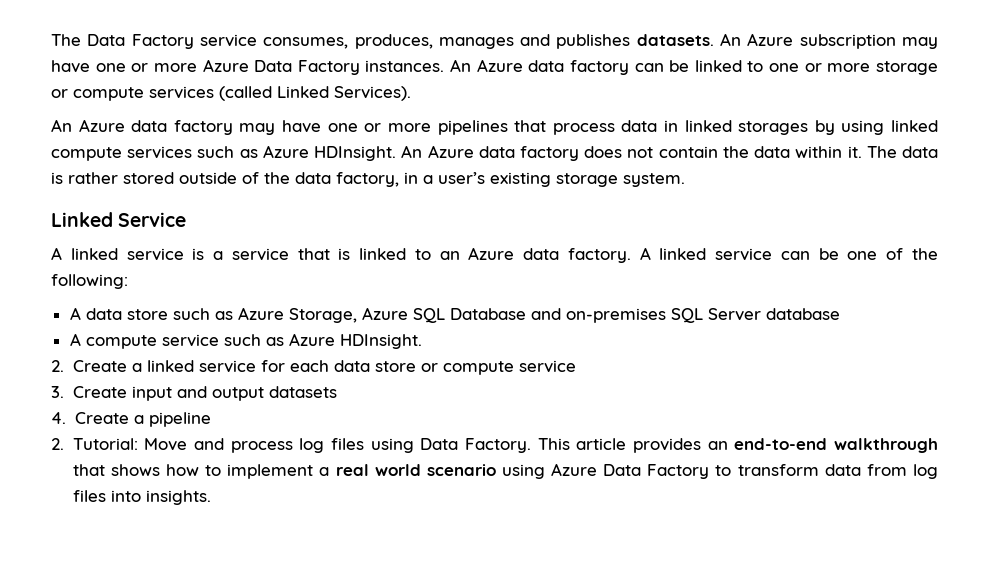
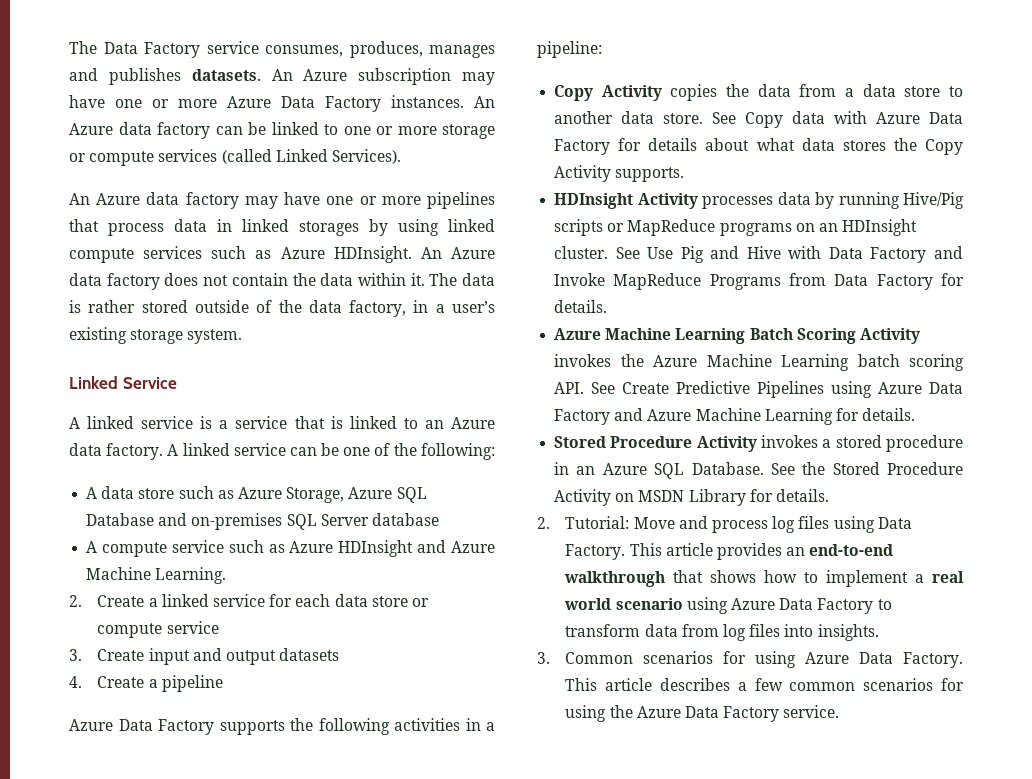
- A compute service such as Azure HDInsight.
+ A compute service such as Azure HDInsight and Azure Machine Learning.
+ Azure Data Factory supports the following activities in a pipeline:
+ Copy Activity copies the data from a data store to another data store. See Copy data with Azure Data Factory for details about what data stores the Copy Activity supports.
+ HDInsight Activity processes data by running Hive/Pig scripts or MapReduce programs on an HDInsight cluster. See Use Pig and Hive with Data Factory and Invoke MapReduce Programs from Data Factory for details.
+ Azure Machine Learning Batch Scoring Activity invokes the Azure Machine Learning batch scoring API. See Create Predictive Pipelines using Azure Data Factory and Azure Machine Learning for details.
+ Stored Procedure Activity invokes a stored procedure in an Azure SQL Database. See the Stored Procedure Activity on MSDN Library for details.
+ 3. Common scenarios for using Azure Data Factory. This article describes a few common scenarios for using the Azure Data Factory service.

